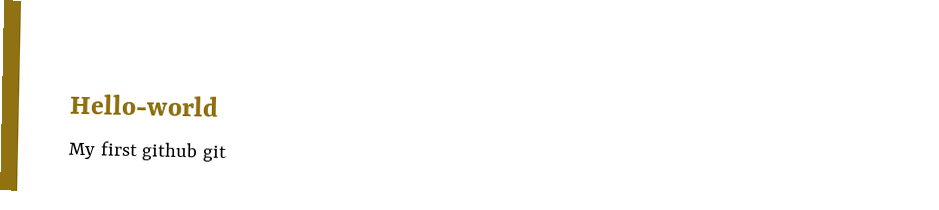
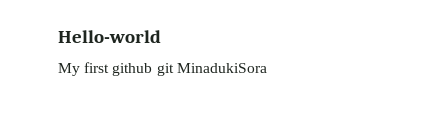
- My first github git
+ My first github git MinadukiSora

